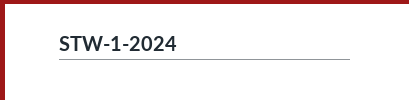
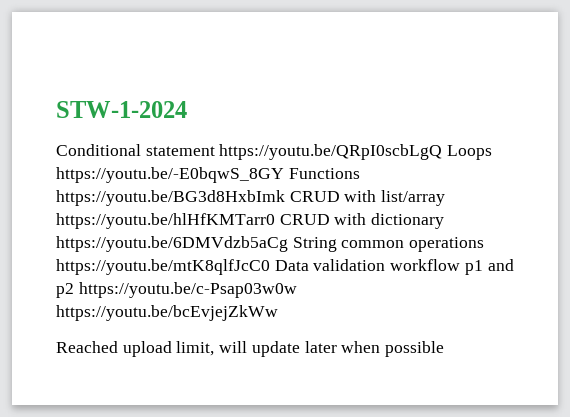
+ Conditional statement https://youtu.be/QRpI0scbLgQ Loops https://youtu.be/-E0bqwS_8GY Functions https://youtu.be/BG3d8HxbImk CRUD with list/array https://youtu.be/hlHfKMTarr0 CRUD with dictionary https://youtu.be/6DMVdzb5aCg String common operations https://youtu.be/mtK8qlfJcC0 Data validation workflow p1 and p2 https://youtu.be/c-Psap03w0w https://youtu.be/bcEvjejZkWw
+ Reached upload limit, will update later when possible

